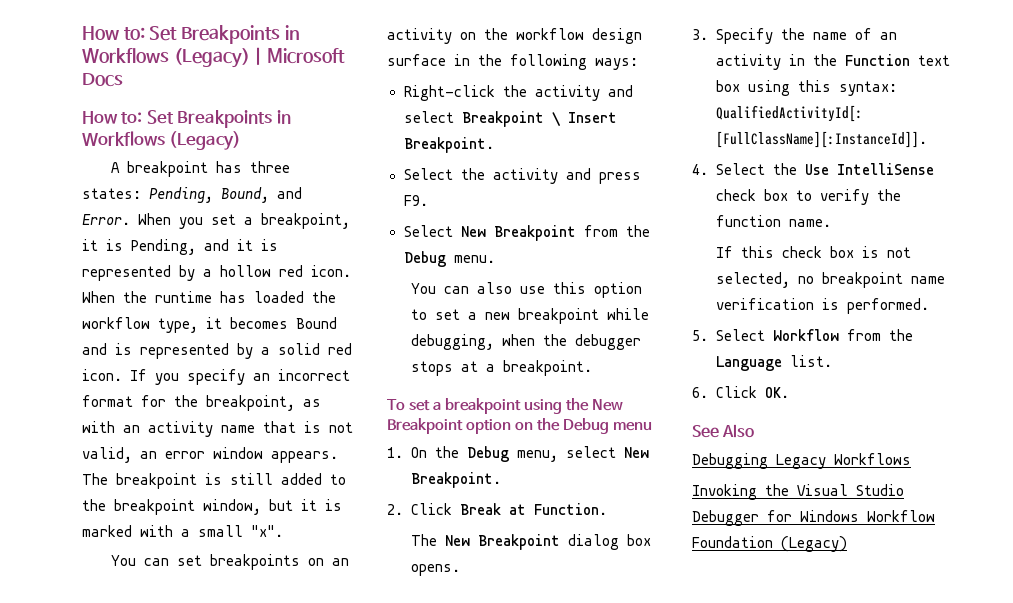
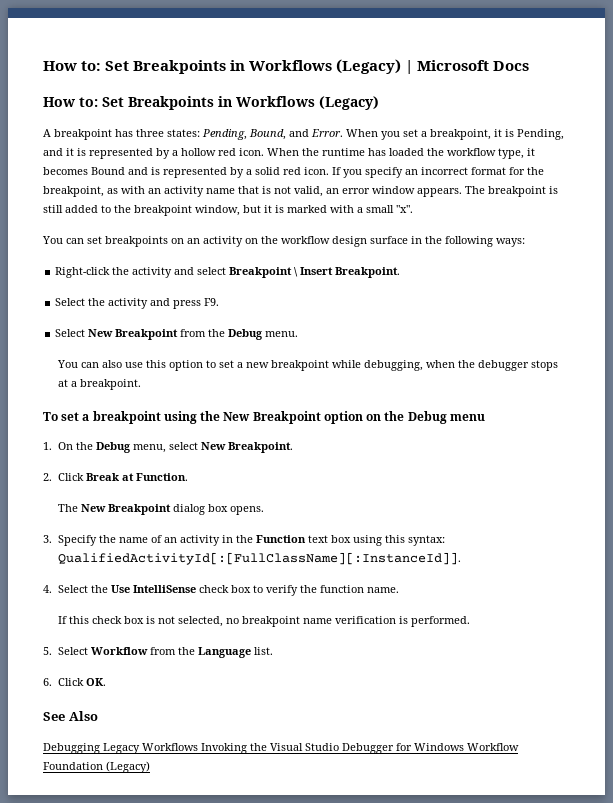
- Debugging Legacy Workflows
- Invoking the Visual Studio Debugger for Windows Workflow Foundation (Legacy)
+ Debugging Legacy Workflows Invoking the Visual Studio Debugger for Windows Workflow Foundation (Legacy)

